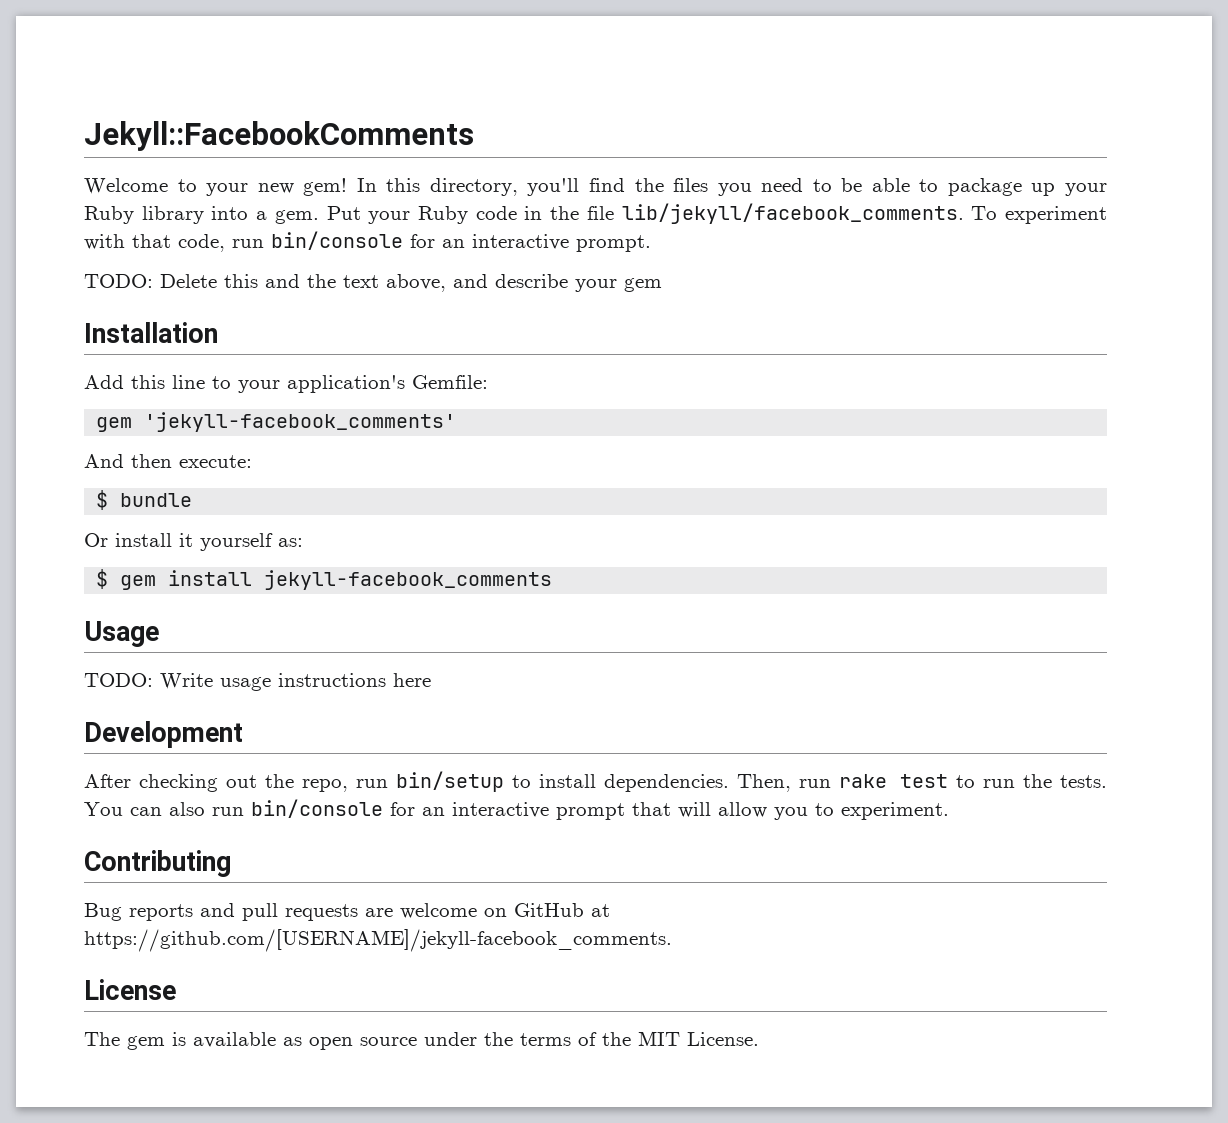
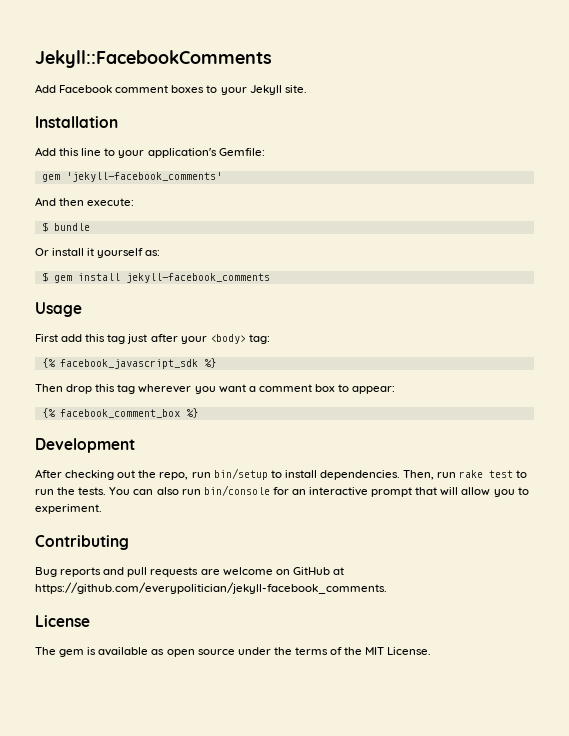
- Welcome to your new gem! In this directory, you'll find the files you need to be able to package up your Ruby library into a gem. Put your Ruby code in the file lib/jekyll/facebook_comments. To experiment with that code, run bin/console for an interactive prompt.
- TODO: Delete this and the text above, and describe your gem
+ Add Facebook comment boxes to your Jekyll site.
- TODO: Write usage instructions here
+ First add this tag just after your <body> tag:
+ {% facebook_javascript_sdk %}
+ Then drop this tag wherever you want a comment box to appear:
+ {% facebook_comment_box %}
- Bug reports and pull requests are welcome on GitHub at https://github.com/[USERNAME]/jekyll-facebook_comments.
+ Bug reports and pull requests are welcome on GitHub at https://github.com/everypolitician/jekyll-facebook_comments.

